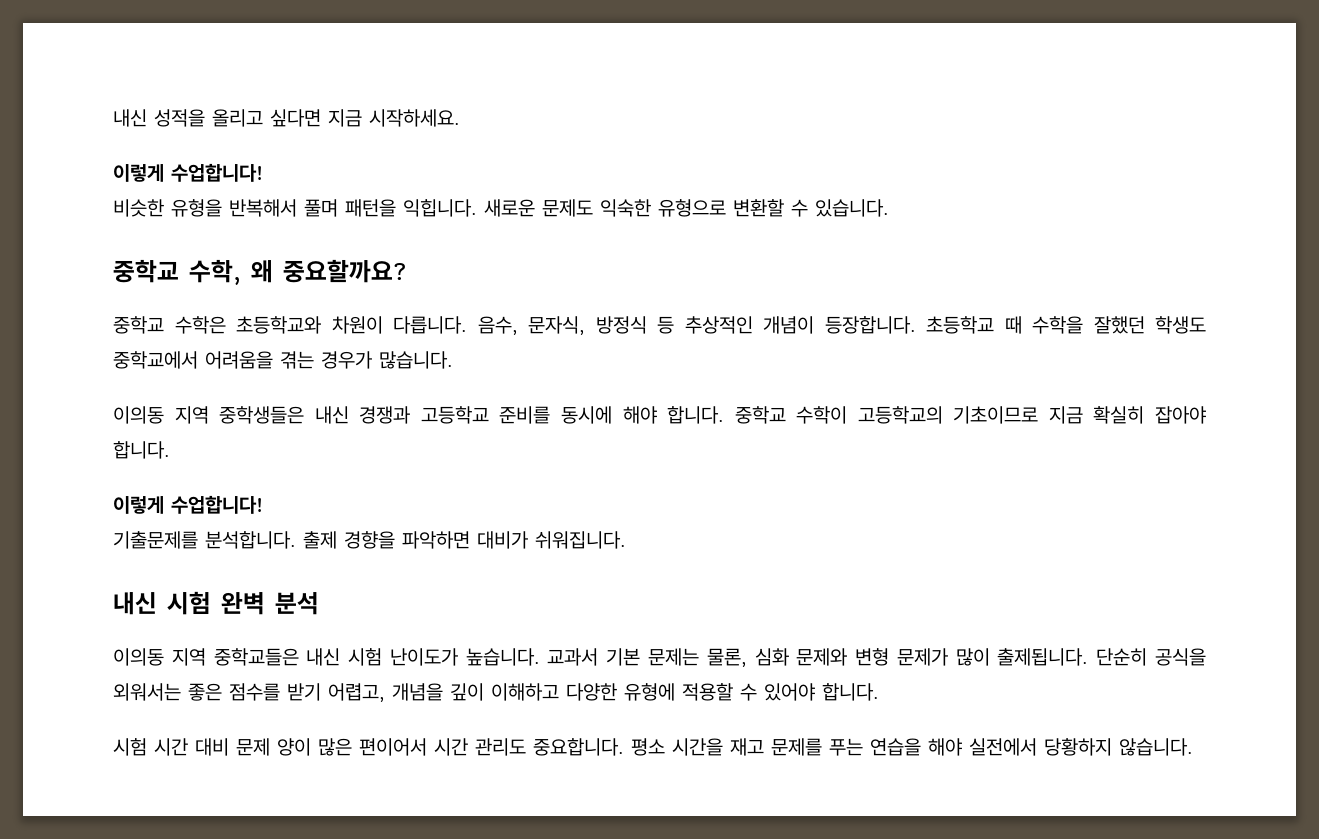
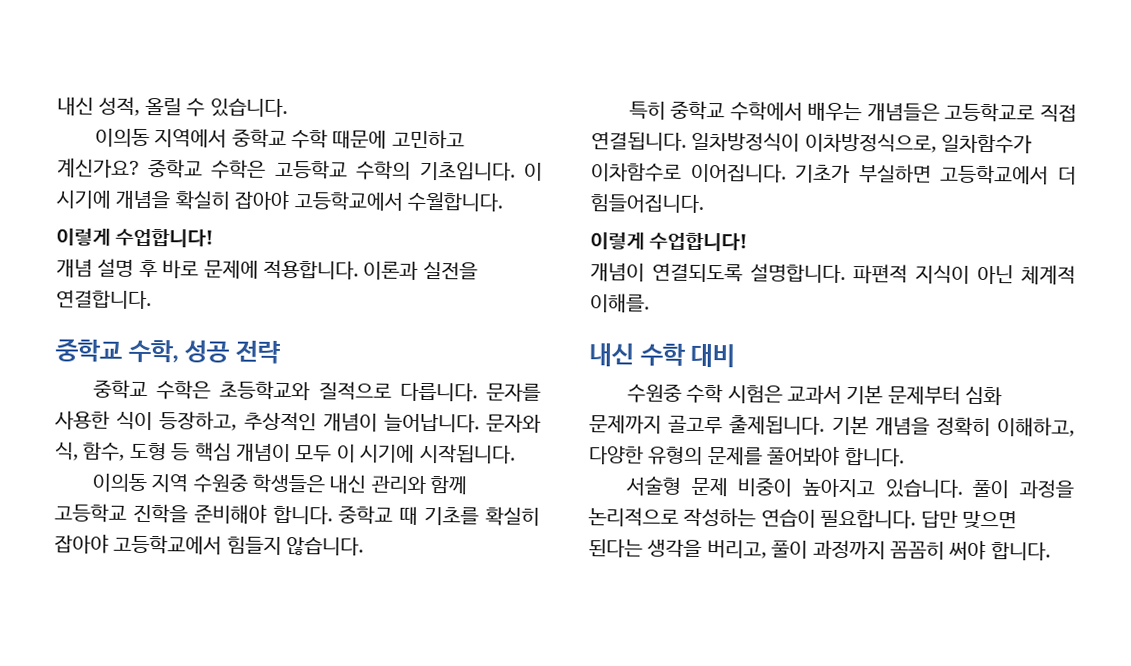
- 내신 성적을 올리고 싶다면 지금 시작하세요.
+ 내신 성적, 올릴 수 있습니다.
+ 이의동 지역에서 중학교 수학 때문에 고민하고 계신가요? 중학교 수학은 고등학교 수학의 기초입니다. 이 시기에 개념을 확실히 잡아야 고등학교에서 수월합니다.
  이렇게 수업합니다!
- 비슷한 유형을 반복해서 풀며 패턴을 익힙니다. 새로운 문제도 익숙한 유형으로 변환할 수 있습니다.
+ 개념 설명 후 바로 문제에 적용합니다. 이론과 실전을 연결합니다.
- 중학교 수학, 왜 중요할까요?
+ 중학교 수학, 성공 전략
- 중학교 수학은 초등학교와 차원이 다릅니다. 음수, 문자식, 방정식 등 추상적인 개념이 등장합니다. 초등학교 때 수학을 잘했던 학생도 중학교에서 어려움을 겪는 경우가 많습니다.
- 이의동 지역 중학생들은 내신 경쟁과 고등학교 준비를 동시에 해야 합니다. 중학교 수학이 고등학교의 기초이므로 지금 확실히 잡아야 합니다.
+ 중학교 수학은 초등학교와 질적으로 다릅니다. 문자를 사용한 식이 등장하고, 추상적인 개념이 늘어납니다. 문자와 식, 함수, 도형 등 핵심 개념이 모두 이 시기에 시작됩니다.
+ 이의동 지역 수원중 학생들은 내신 관리와 함께 고등학교 진학을 준비해야 합니다. 중학교 때 기초를 확실히 잡아야 고등학교에서 힘들지 않습니다.
+ 특히 중학교 수학에서 배우는 개념들은 고등학교로 직접 연결됩니다. 일차방정식이 이차방정식으로, 일차함수가 이차함수로 이어집니다. 기초가 부실하면 고등학교에서 더 힘들어집니다.
  이렇게 수업합니다!
- 기출문제를 분석합니다. 출제 경향을 파악하면 대비가 쉬워집니다.
- 내신 시험 완벽 분석
- 이의동 지역 중학교들은 내신 시험 난이도가 높습니다. 교과서 기본 문제는 물론, 심화 문제와 변형 문제가 많이 출제됩니다. 단순히 공식을 외워서는 좋은 점수를 받기 어렵고, 개념을 깊이 이해하고 다양한 유형에 적용할 수 있어야 합니다.
- 시험 시간 대비 문제 양이 많은 편이어서 시간 관리도 중요합니다. 평소 시간을 재고 문제를 푸는 연습을 해야 실전에서 당황하지 않습니다.
+ 개념이 연결되도록 설명합니다. 파편적 지식이 아닌 체계적 이해를.
+ 내신 수학 대비
+ 수원중 수학 시험은 교과서 기본 문제부터 심화 문제까지 골고루 출제됩니다. 기본 개념을 정확히 이해하고, 다양한 유형의 문제를 풀어봐야 합니다.
+ 서술형 문제 비중이 높아지고 있습니다. 풀이 과정을 논리적으로 작성하는 연습이 필요합니다. 답만 맞으면 된다는 생각을 버리고, 풀이 과정까지 꼼꼼히 써야 합니다.

